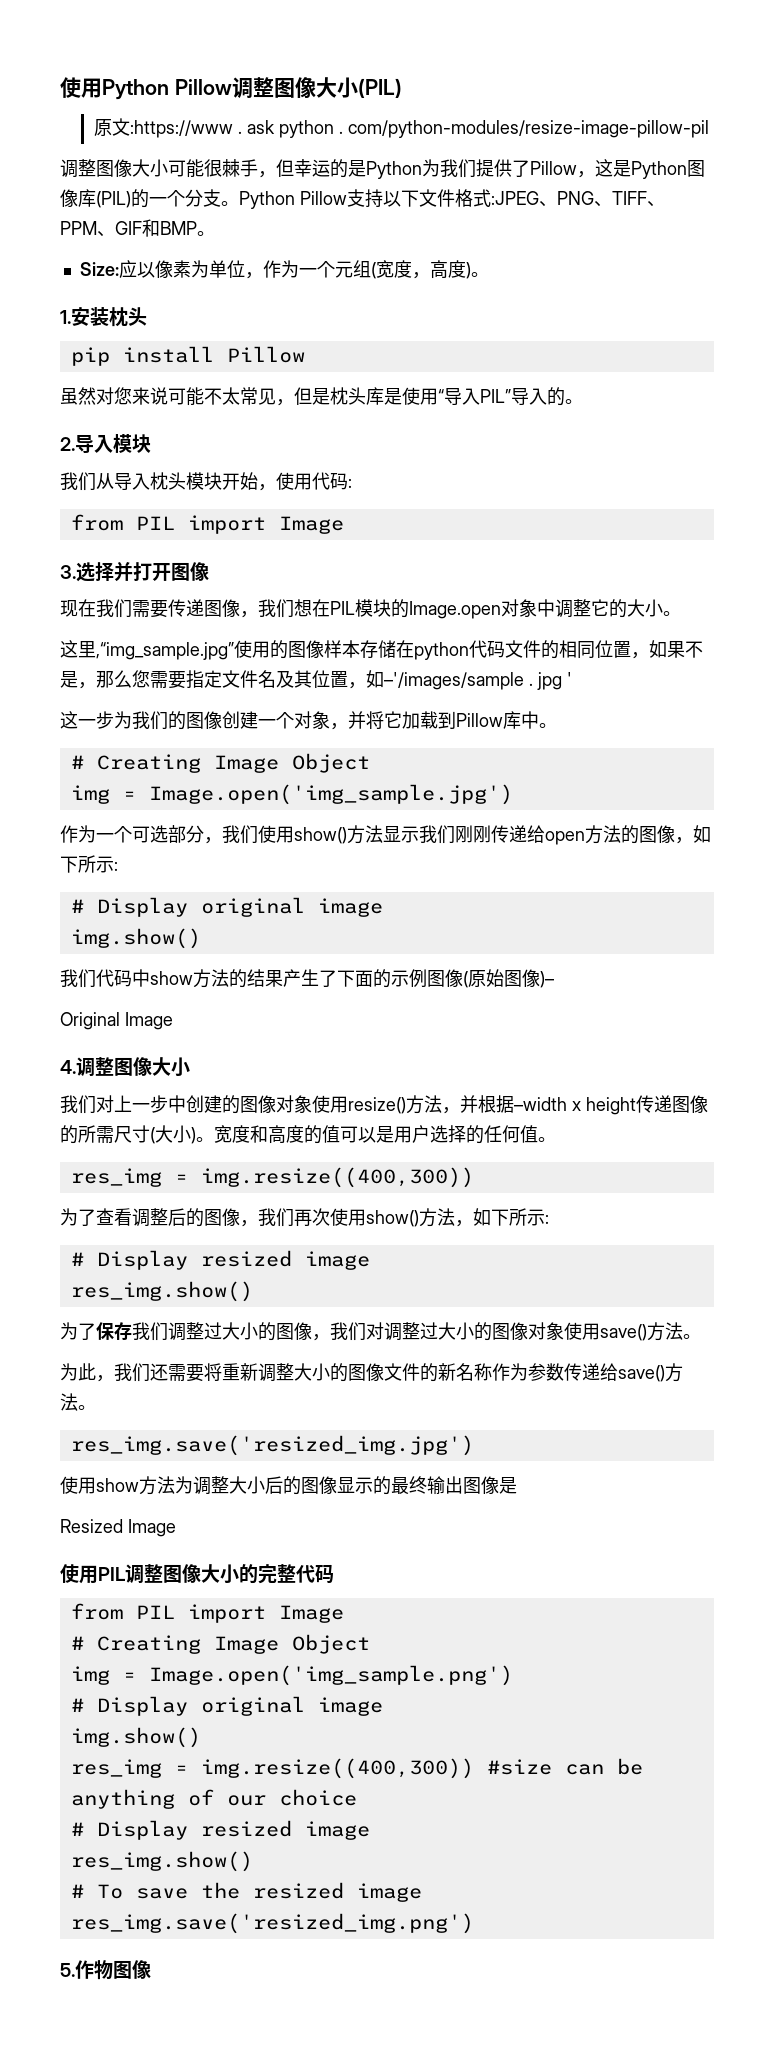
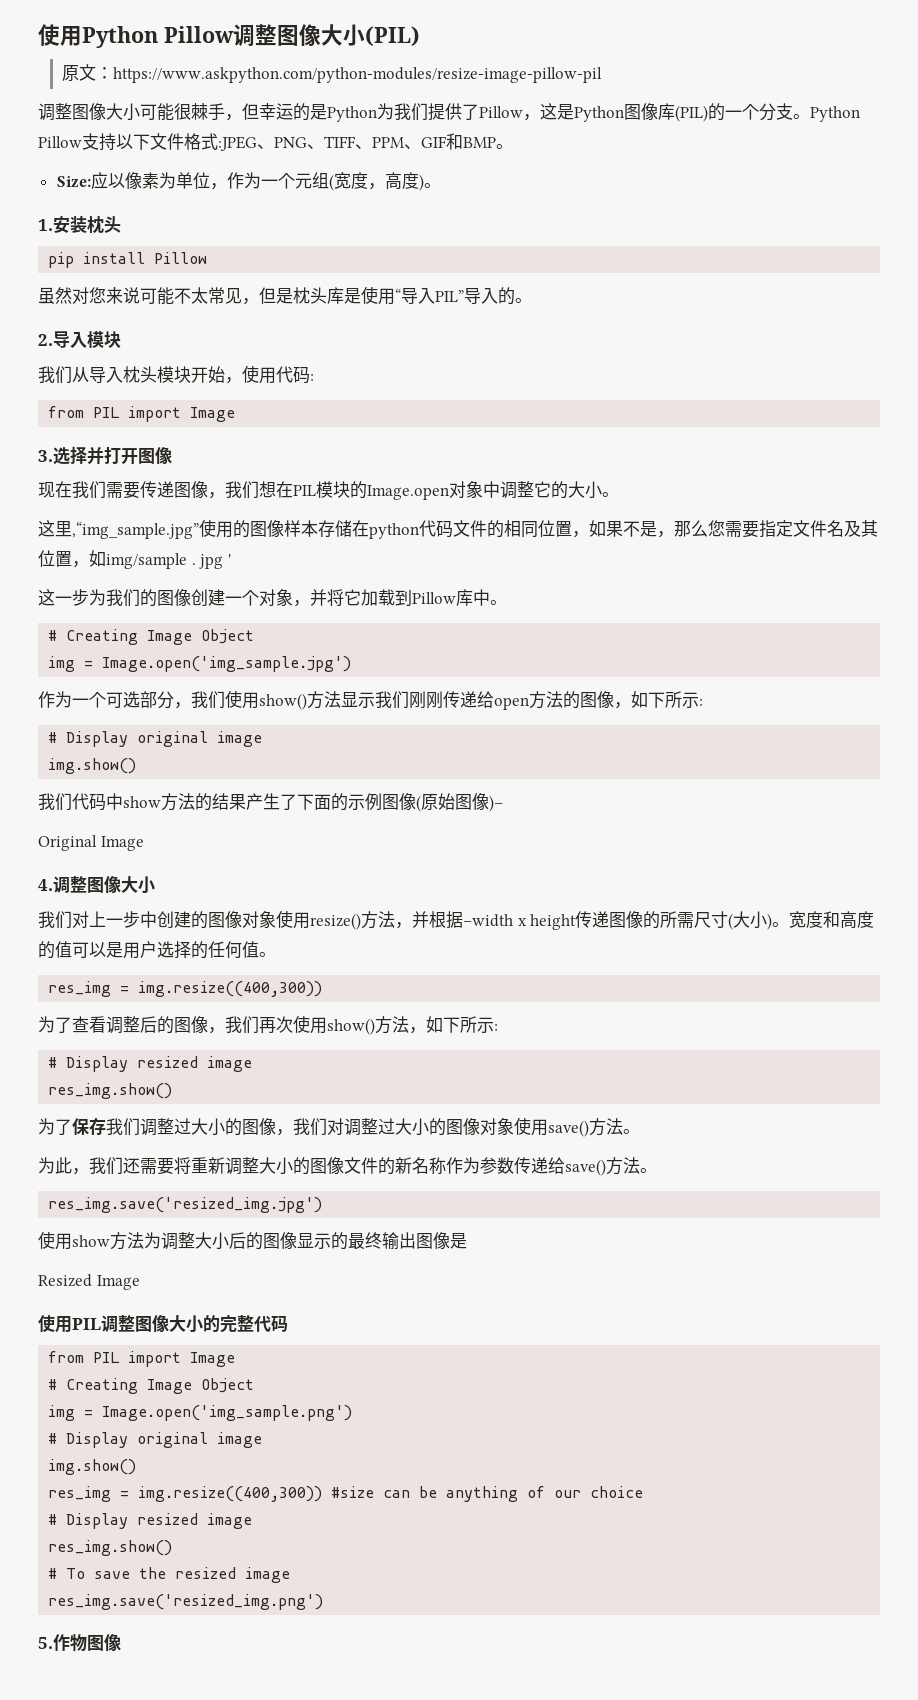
- 原文:https://www . ask python . com/python-modules/resize-image-pillow-pil
+ 原文：https://www.askpython.com/python-modules/resize-image-pillow-pil
- 这里,“img_sample.jpg”使用的图像样本存储在python代码文件的相同位置，如果不是，那么您需要指定文件名及其位置，如–'/images/sample . jpg '
+ 这里,“img_sample.jpg”使用的图像样本存储在python代码文件的相同位置，如果不是，那么您需要指定文件名及其位置，如img/sample . jpg '

